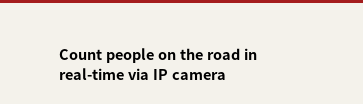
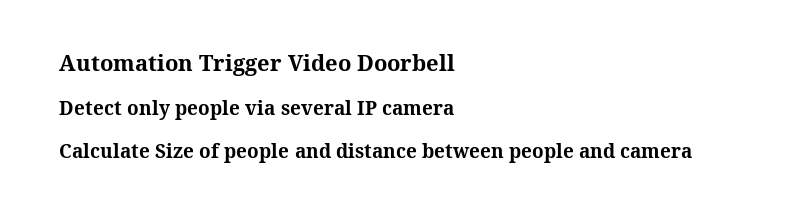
- Count people on the road in real-time via IP camera
+ Automation Trigger Video Doorbell
+ Detect only people via several IP camera
+ Calculate Size of people and distance between people and camera

